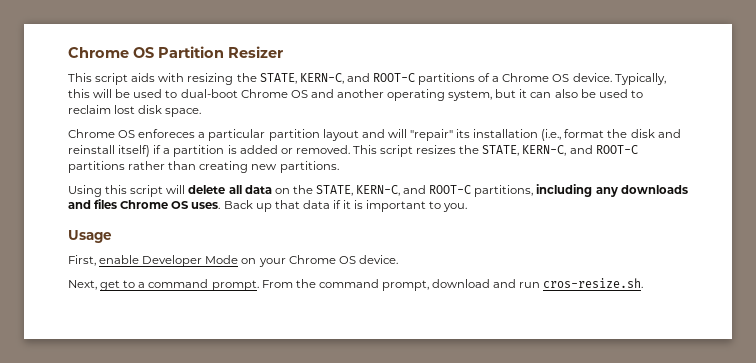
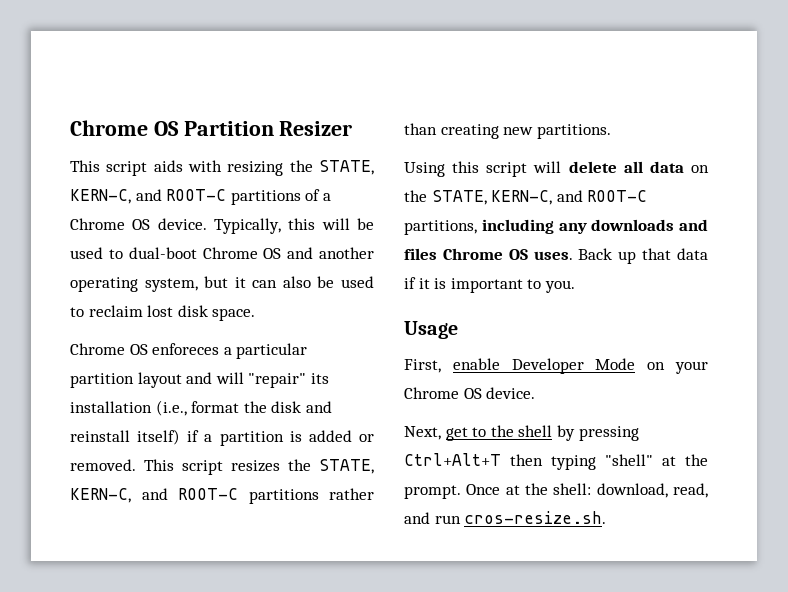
- Next, get to a command prompt. From the command prompt, download and run cros-resize.sh.
+ Next, get to the shell by pressing Ctrl+Alt+T then typing "shell" at the prompt. Once at the shell: download, read, and run cros-resize.sh.

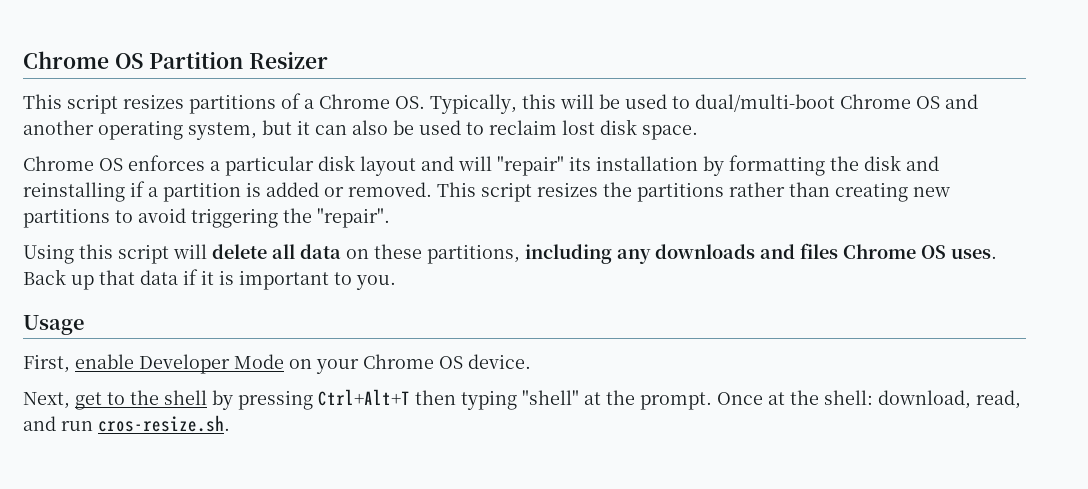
- This script aids with resizing the STATE, KERN-C, and ROOT-C partitions of a Chrome OS device. Typically, this will be used to dual-boot Chrome OS and another operating system, but it can also be used to reclaim lost disk space.
+ This script resizes partitions of a Chrome OS. Typically, this will be used to dual/multi-boot Chrome OS and another operating system, but it can also be used to reclaim lost disk space.
- Chrome OS enforeces a particular partition layout and will "repair" its installation (i.e., format the disk and reinstall itself) if a partition is added or removed.
+ Chrome OS enforces a particular disk layout and will "repair" its installation by formatting the disk and reinstalling if a partition is added or removed.
- This script resizes the STATE, KERN-C, and ROOT-C partitions rather than creating new partitions.
+ This script resizes the partitions rather than creating new partitions to avoid triggering the "repair".
- Using this script will delete all data on the STATE, KERN-C, and ROOT-C partitions, including any downloads and files Chrome OS uses.
+ Using this script will delete all data on these partitions, including any downloads and files Chrome OS uses.

